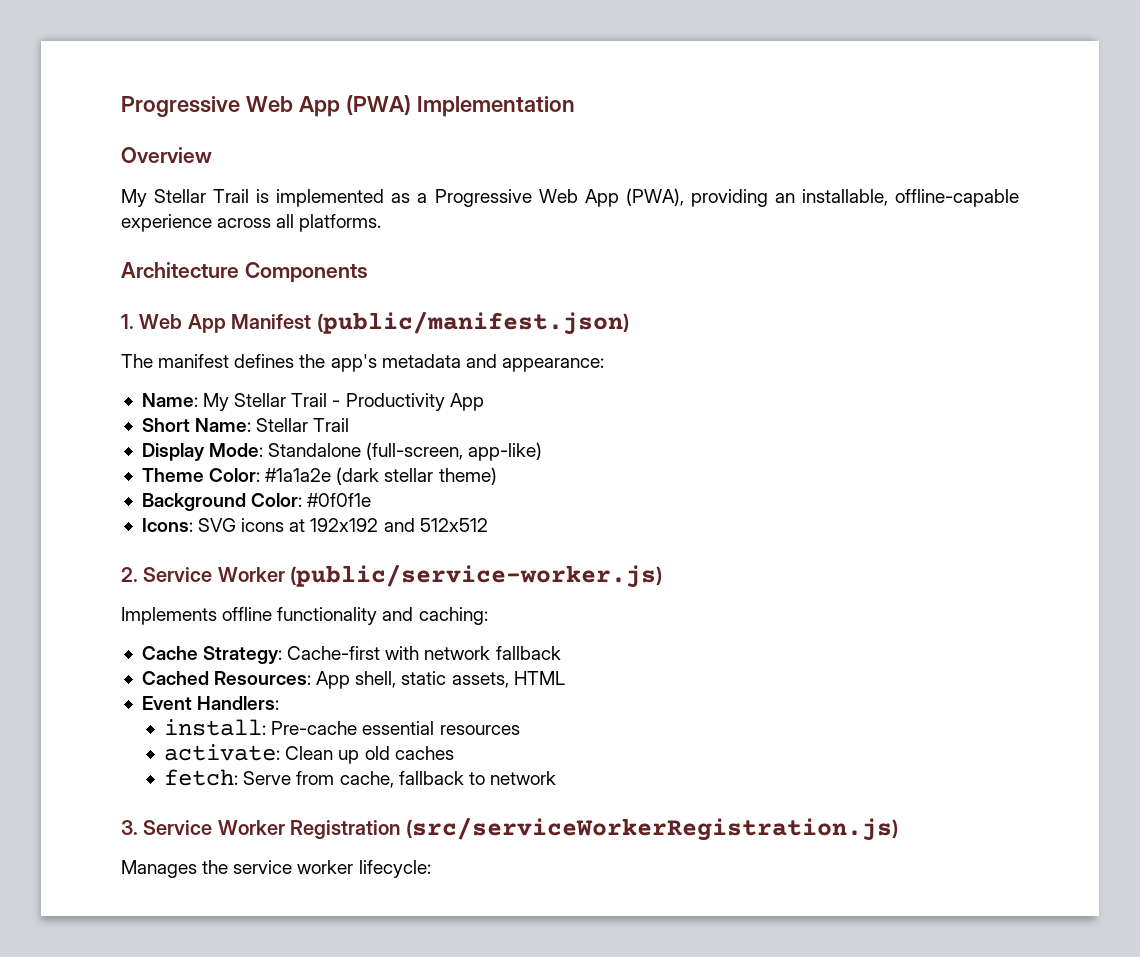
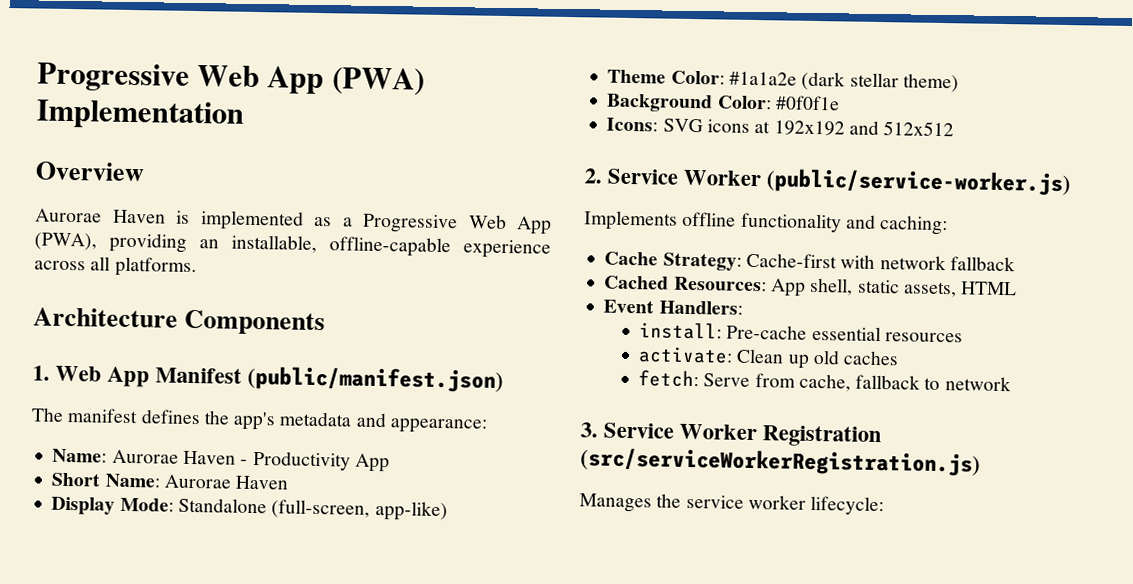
- My Stellar Trail is implemented as a Progressive Web App (PWA), providing an installable, offline-capable experience across all platforms.
+ Aurorae Haven is implemented as a Progressive Web App (PWA), providing an installable, offline-capable experience across all platforms.
- Name: My Stellar Trail - Productivity App
+ Name: Aurorae Haven - Productivity App
- Short Name: Stellar Trail
+ Short Name: Aurorae Haven

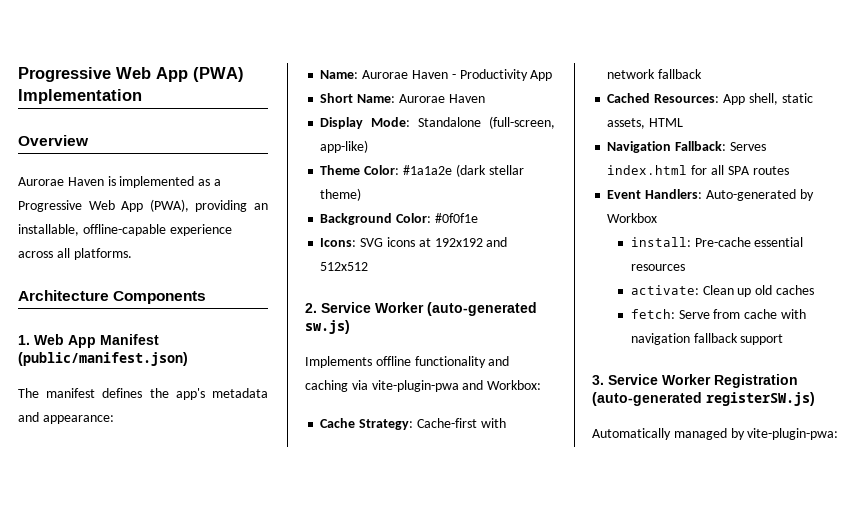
- 2. Service Worker (public/service-worker.js)
+ 2. Service Worker (auto-generated sw.js)
- Implements offline functionality and caching:
+ Implements offline functionality and caching via vite-plugin-pwa and Workbox:
+ Navigation Fallback: Serves index.html for all SPA routes
- Event Handlers:
+ Event Handlers: Auto-generated by Workbox
- fetch: Serve from cache, fallback to network
+ fetch: Serve from cache with navigation fallback support
- 3. Service Worker Registration (src/serviceWorkerRegistration.js)
- Manages the service worker lifecycle:
+ 3. Service Worker Registration (auto-generated registerSW.js)
+ Automatically managed by vite-plugin-pwa:

